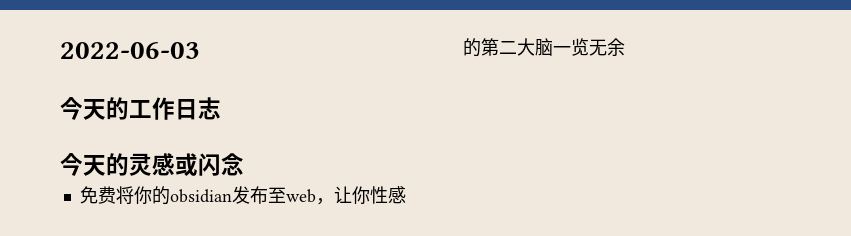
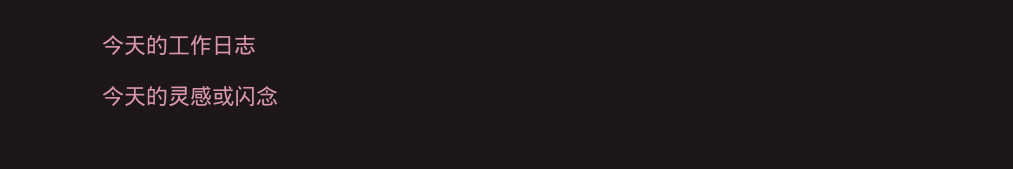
- 2022-06-03
- 免费将你的obsidian发布至web，让你性感的第二大脑一览无余

